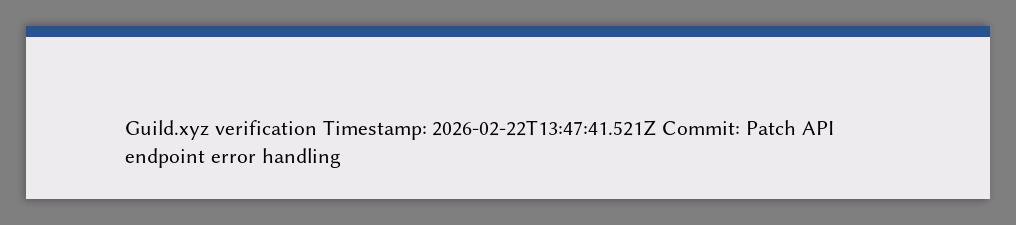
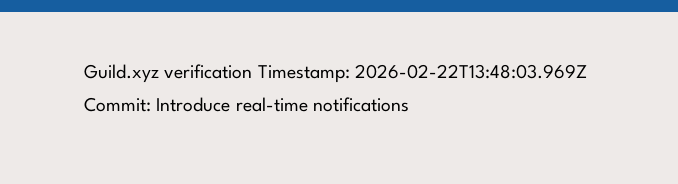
- Guild.xyz verification Timestamp: 2026-02-22T13:47:41.521Z Commit: Patch API endpoint error handling
+ Guild.xyz verification Timestamp: 2026-02-22T13:48:03.969Z Commit: Introduce real-time notifications

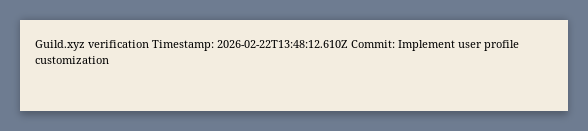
- Guild.xyz verification Timestamp: 2026-02-22T13:48:03.969Z Commit: Introduce real-time notifications
+ Guild.xyz verification Timestamp: 2026-02-22T13:48:12.610Z Commit: Implement user profile customization

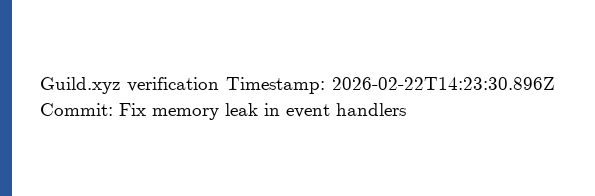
- Guild.xyz verification Timestamp: 2026-02-22T13:48:12.610Z Commit: Implement user profile customization
+ Guild.xyz verification Timestamp: 2026-02-22T14:23:30.896Z Commit: Fix memory leak in event handlers

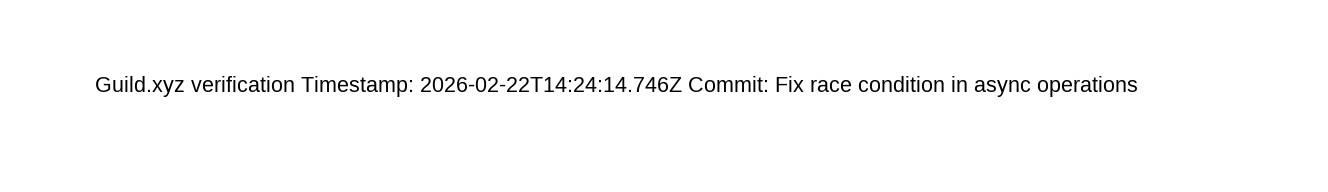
- Guild.xyz verification Timestamp: 2026-02-22T14:23:30.896Z Commit: Fix memory leak in event handlers
+ Guild.xyz verification Timestamp: 2026-02-22T14:24:14.746Z Commit: Fix race condition in async operations

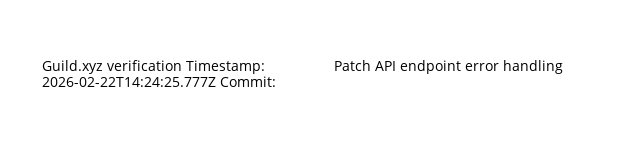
- Guild.xyz verification Timestamp: 2026-02-22T14:24:14.746Z Commit: Fix race condition in async operations
+ Guild.xyz verification Timestamp: 2026-02-22T14:24:25.777Z Commit: Patch API endpoint error handling

